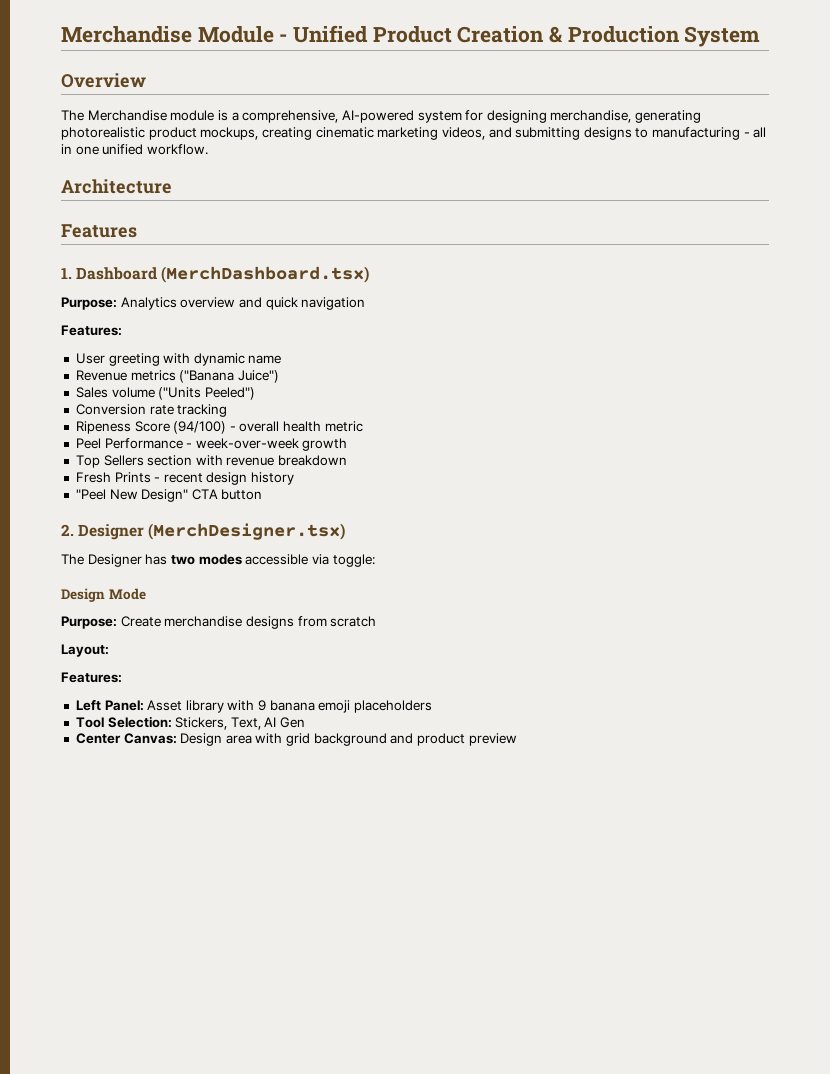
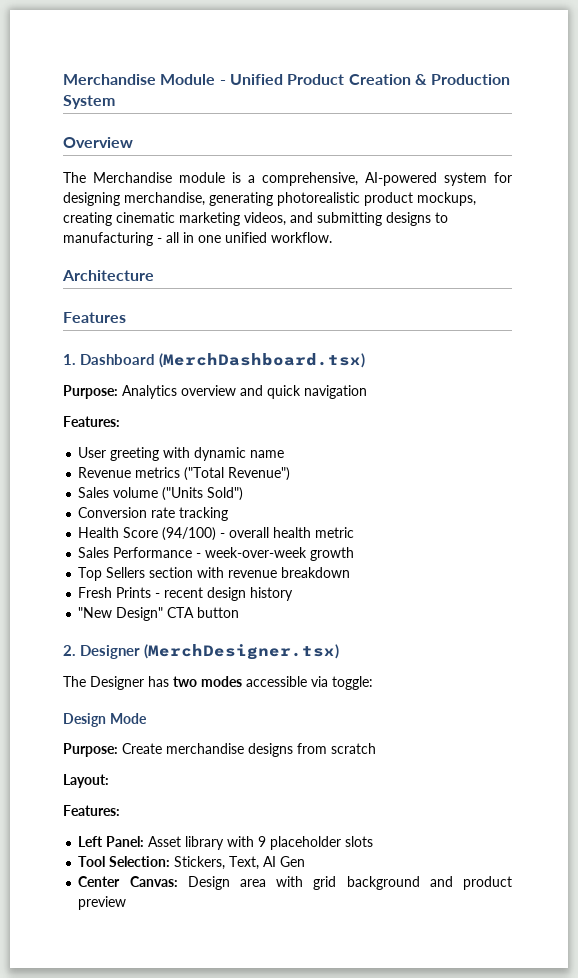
- Revenue metrics ("Banana Juice")
+ Revenue metrics ("Total Revenue")
- Sales volume ("Units Peeled")
+ Sales volume ("Units Sold")
- Ripeness Score (94/100) - overall health metric
+ Health Score (94/100) - overall health metric
- Peel Performance - week-over-week growth
+ Sales Performance - week-over-week growth
- "Peel New Design" CTA button
+ "New Design" CTA button
- Left Panel: Asset library with 9 banana emoji placeholders
+ Left Panel: Asset library with 9 placeholder slots

